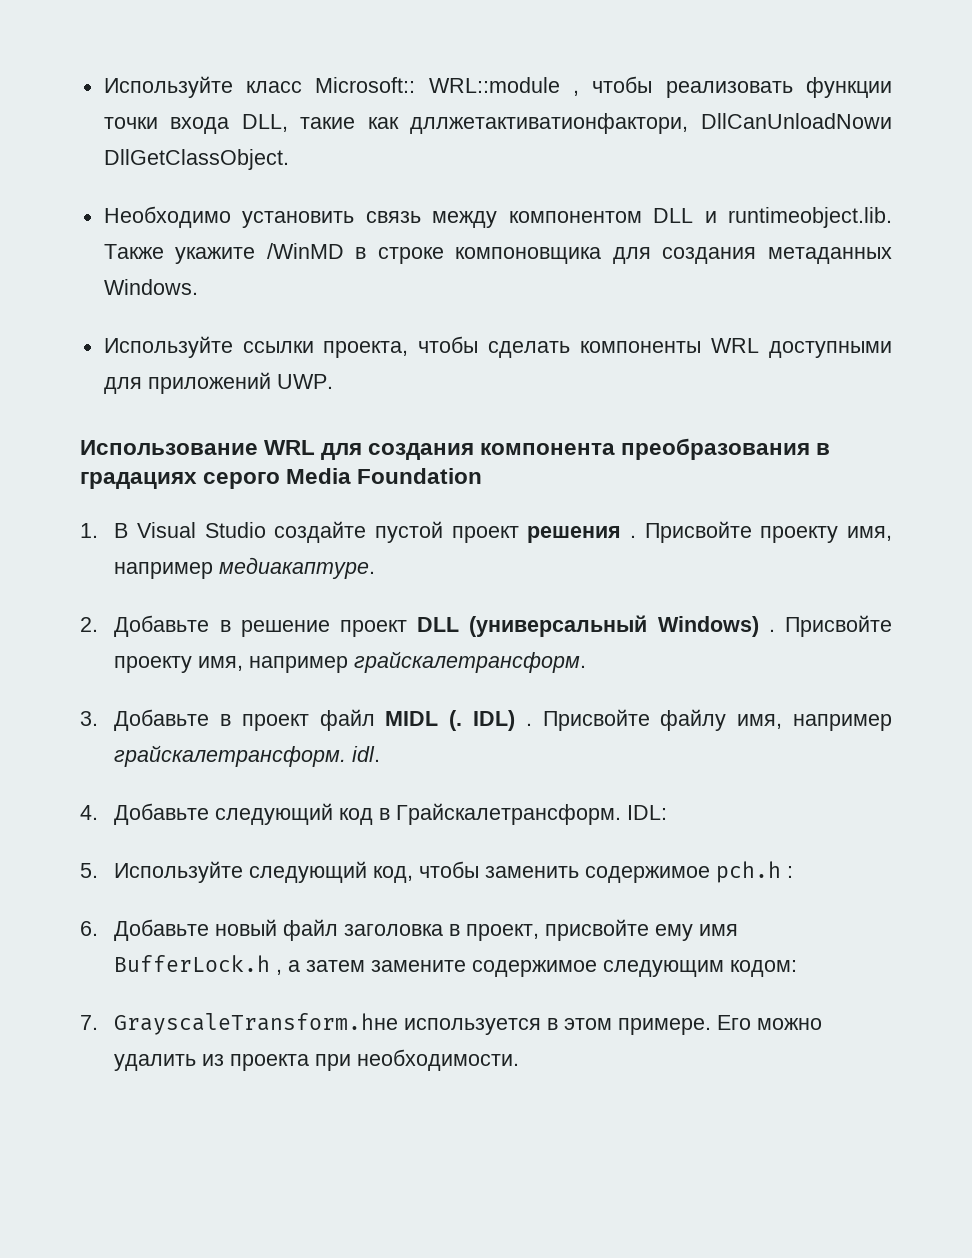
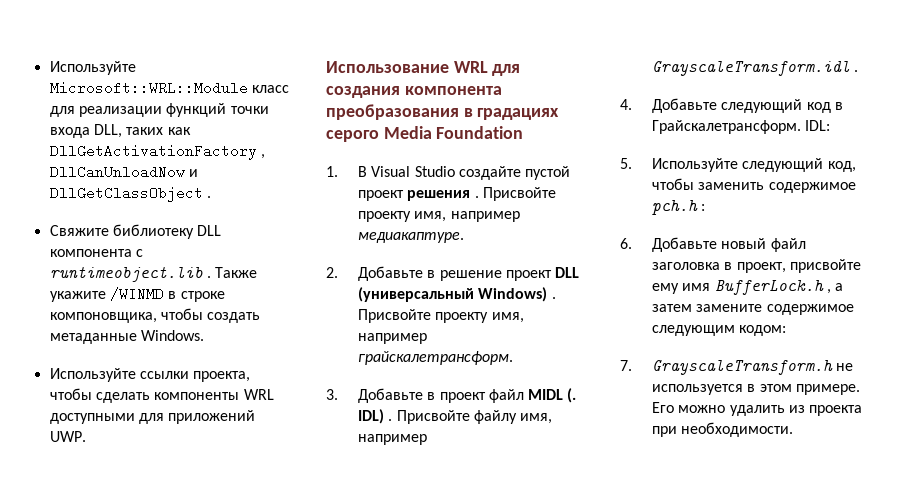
- Используйте класс Microsoft:: WRL::module , чтобы реализовать функции точки входа DLL, такие как дллжетактиватионфактори, DllCanUnloadNowи DllGetClassObject.
- Необходимо установить связь между компонентом DLL и runtimeobject.lib. Также укажите /WinMD в строке компоновщика для создания метаданных Windows.
+ Используйте Microsoft::WRL::Module класс для реализации функций точки входа DLL, таких как DllGetActivationFactory , DllCanUnloadNow и DllGetClassObject .
+ Свяжите библиотеку DLL компонента с runtimeobject.lib . Также укажите /WINMD в строке компоновщика, чтобы создать метаданные Windows.
- Присвойте файлу имя, например грайскалетрансформ. idl.
+ Присвойте файлу имя, например GrayscaleTransform.idl .
- 7. GrayscaleTransform.hне используется в этом примере.
+ 7. GrayscaleTransform.h не используется в этом примере.

